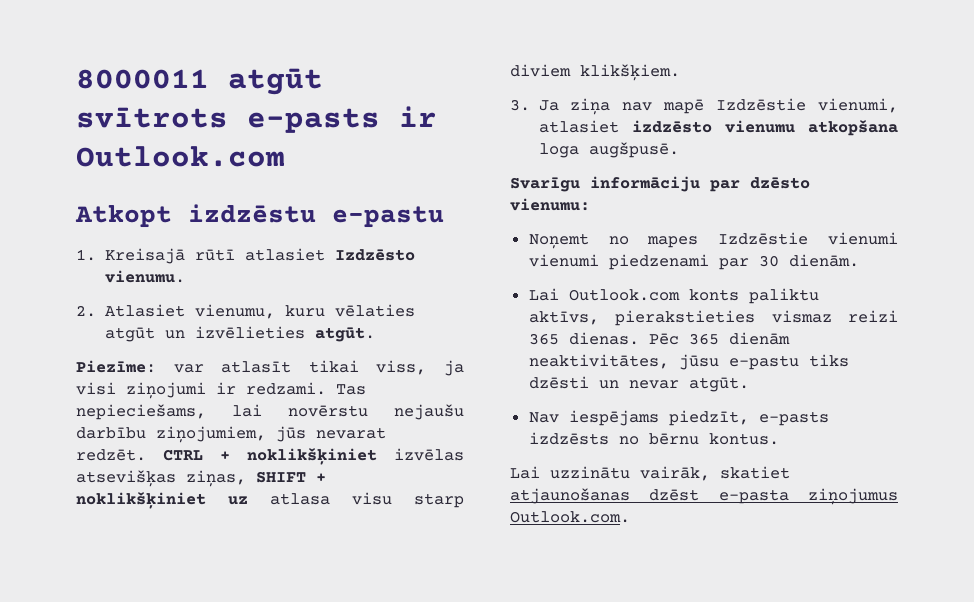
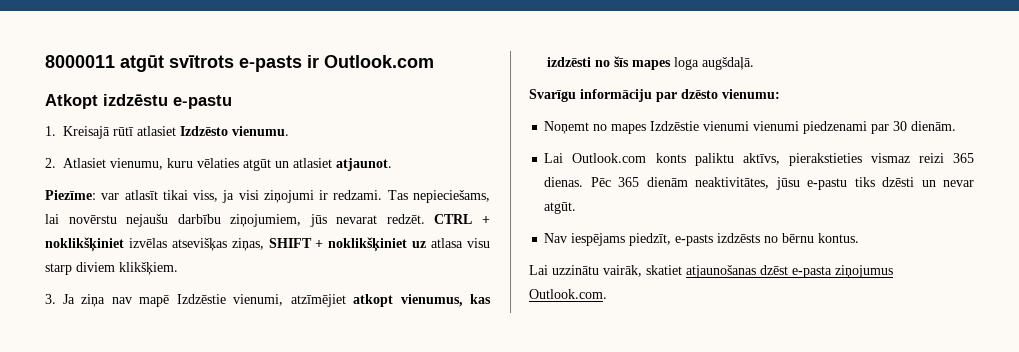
- 2. Atlasiet vienumu, kuru vēlaties atgūt un izvēlieties atgūt.
+ 2. Atlasiet vienumu, kuru vēlaties atgūt un atlasiet atjaunot.
- 3. Ja ziņa nav mapē Izdzēstie vienumi, atlasiet izdzēsto vienumu atkopšana loga augšpusē.
+ 3. Ja ziņa nav mapē Izdzēstie vienumi, atzīmējiet atkopt vienumus, kas izdzēsti no šīs mapes loga augšdaļā.

